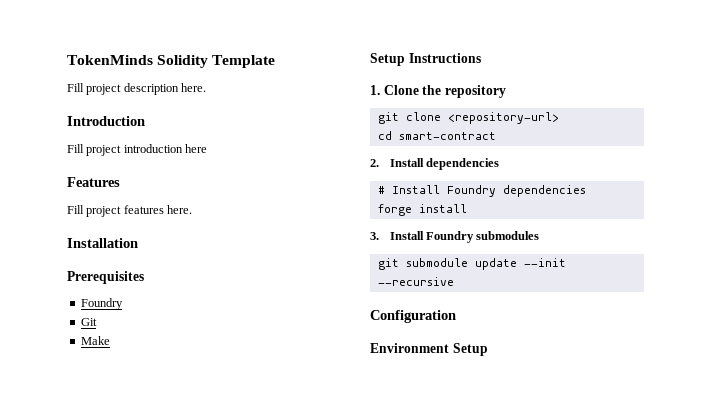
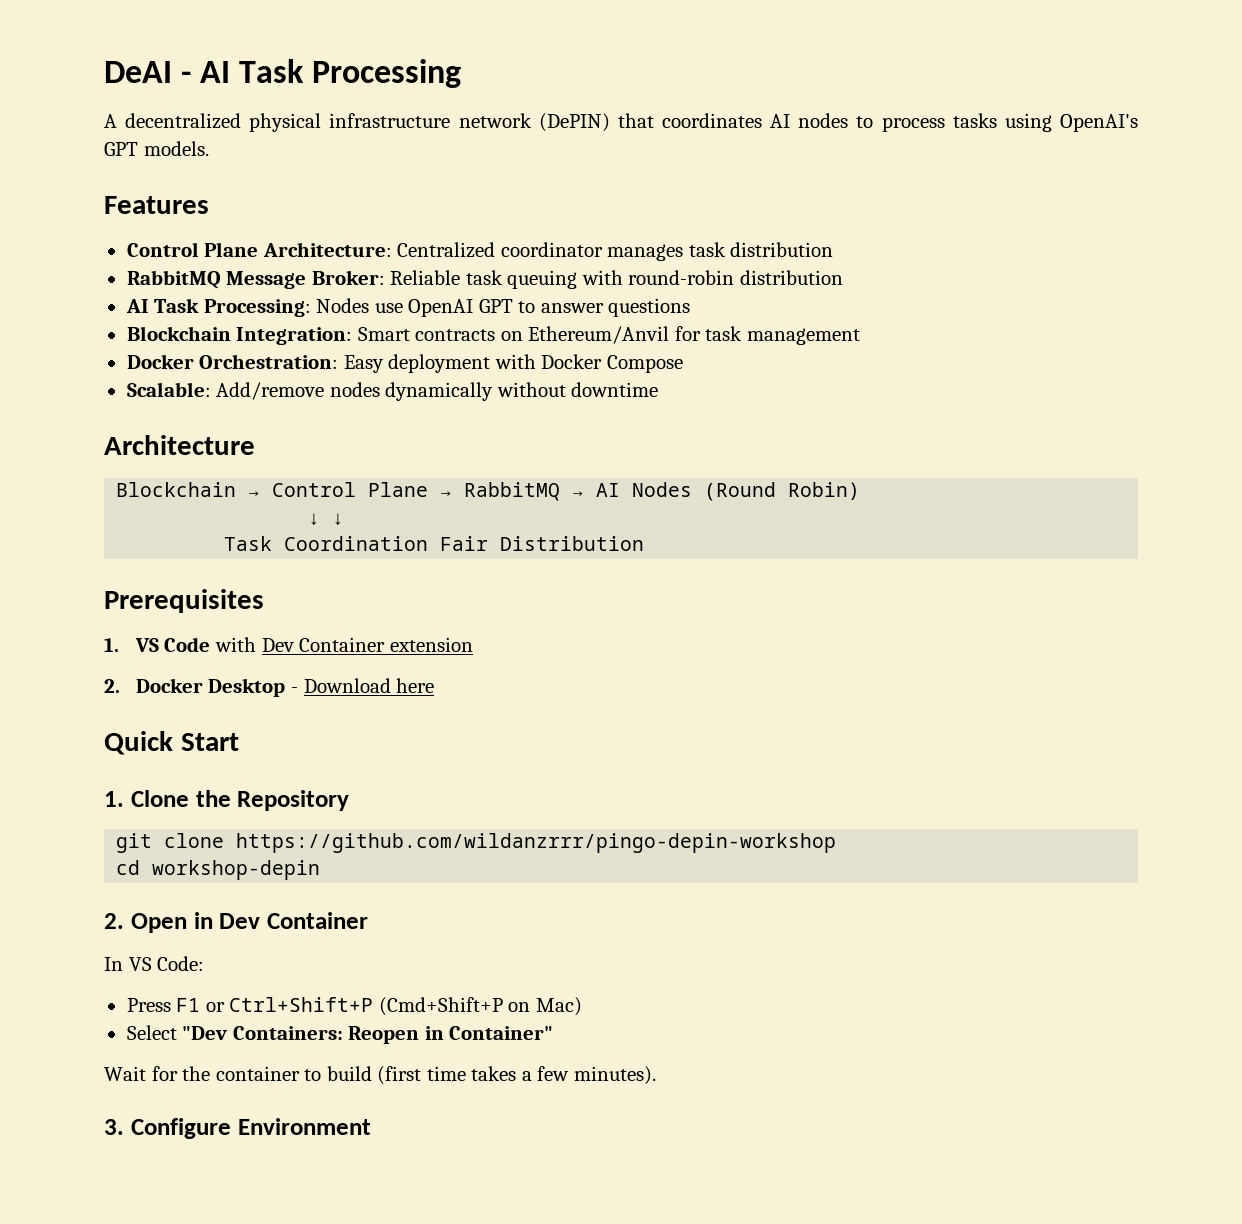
- TokenMinds Solidity Template
- Fill project description here.
- Introduction
- Fill project introduction here
+ DeAI - AI Task Processing
+ A decentralized physical infrastructure network (DePIN) that coordinates AI nodes to process tasks using OpenAI's GPT models.
  Features
- Fill project features here.
- Installation
+ Control Plane Architecture: Centralized coordinator manages task distribution
+ RabbitMQ Message Broker: Reliable task queuing with round-robin distribution
+ AI Task Processing: Nodes use OpenAI GPT to answer questions
+ Blockchain Integration: Smart contracts on Ethereum/Anvil for task management
+ Docker Orchestration: Easy deployment with Docker Compose
+ Scalable: Add/remove nodes dynamically without downtime
+ Architecture
+ Blockchain → Control Plane → RabbitMQ → AI Nodes (Round Robin)
+ ↓ ↓
+ Task Coordination Fair Distribution
  Prerequisites
- Foundry
- Git
- Make
- Setup Instructions
+ 1. VS Code with Dev Container extension
+ 2. Docker Desktop - Download here
+ Quick Start
- 1. Clone the repository
+ 1. Clone the Repository
- git clone <repository-url>
+ git clone https://github.com/wildanzrrr/pingo-depin-workshop
- cd smart-contract
- 2. Install dependencies
- # Install Foundry dependencies
- forge install
- 3. Install Foundry submodules
- git submodule update --init --recursive
- Configuration
- Environment Setup
+ cd workshop-depin
+ 2. Open in Dev Container
+ In VS Code:
+ Press F1 or Ctrl+Shift+P (Cmd+Shift+P on Mac)
+ Select "Dev Containers: Reopen in Container"
+ Wait for the container to build (first time takes a few minutes).
+ 3. Configure Environment

